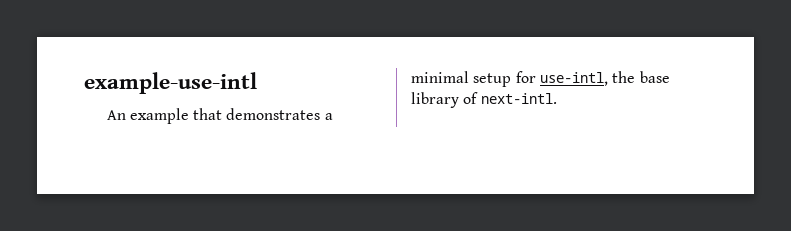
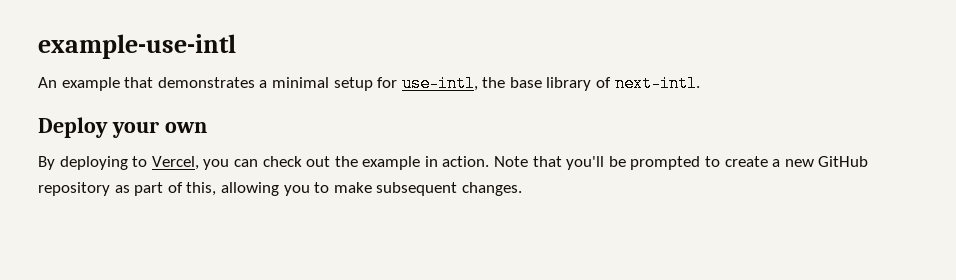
+ Deploy your own
+ By deploying to Vercel, you can check out the example in action. Note that you'll be prompted to create a new GitHub repository as part of this, allowing you to make subsequent changes.

